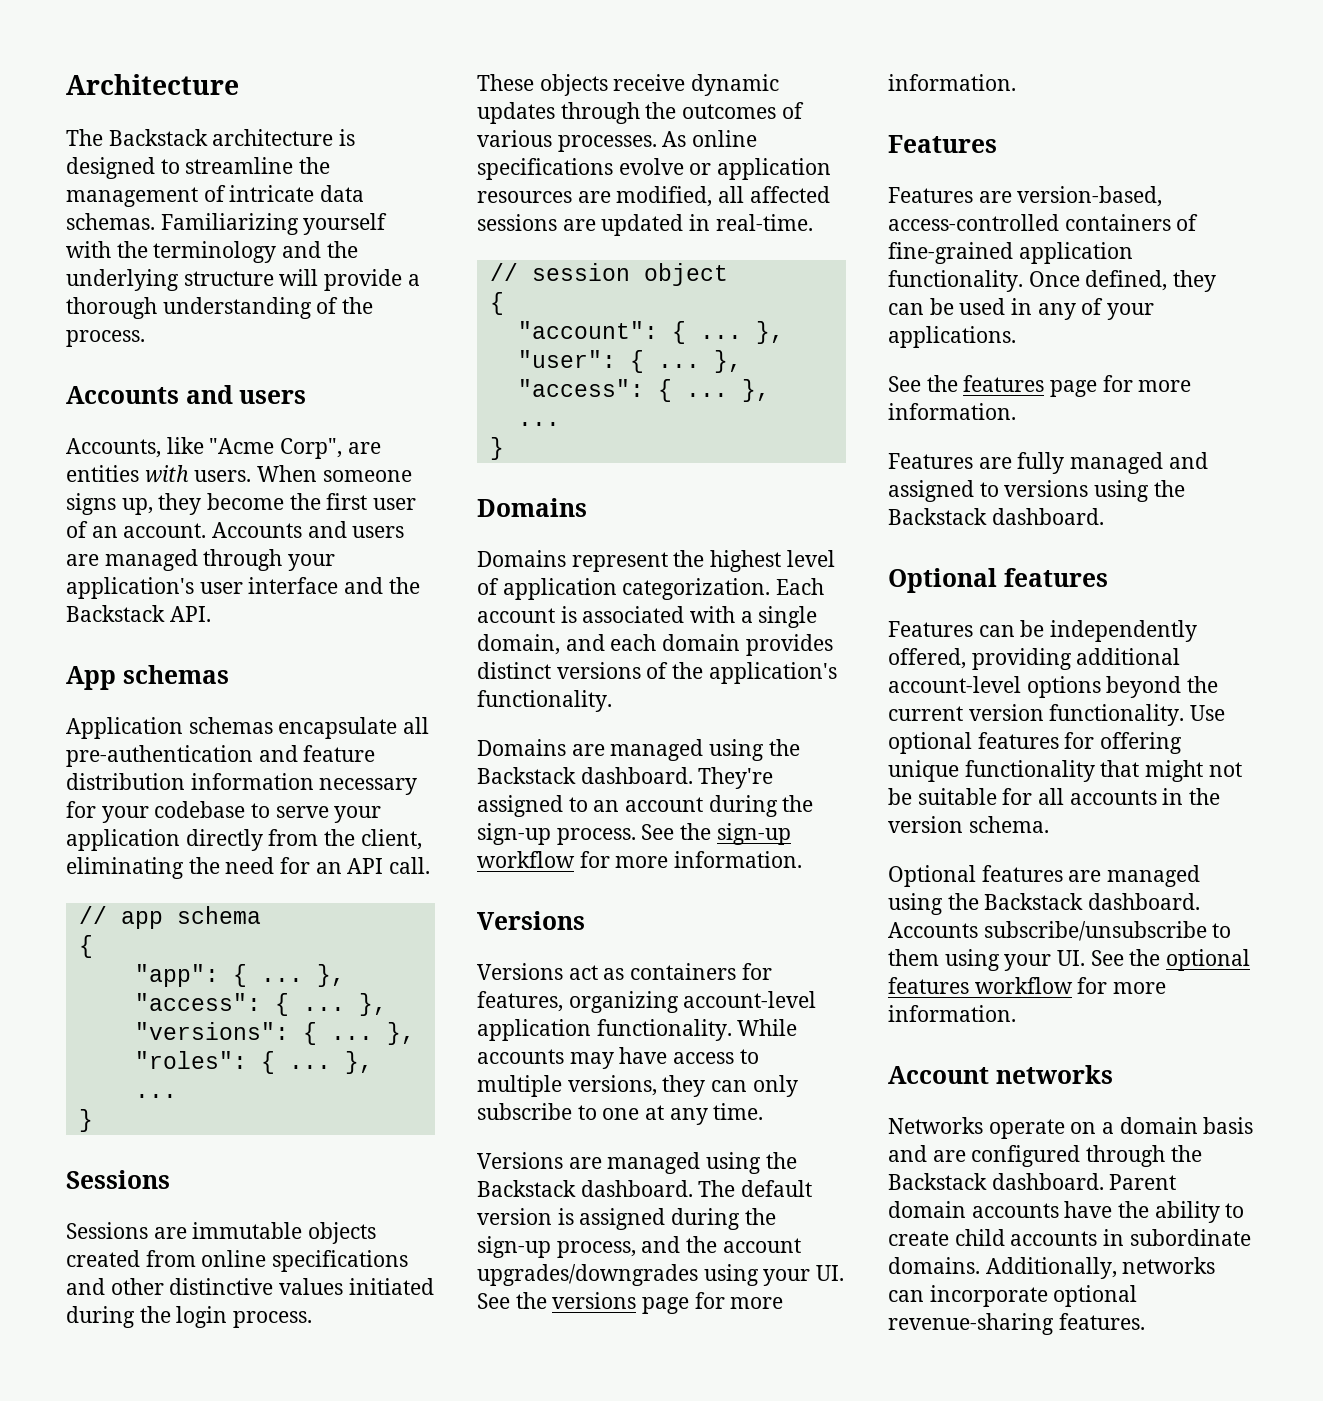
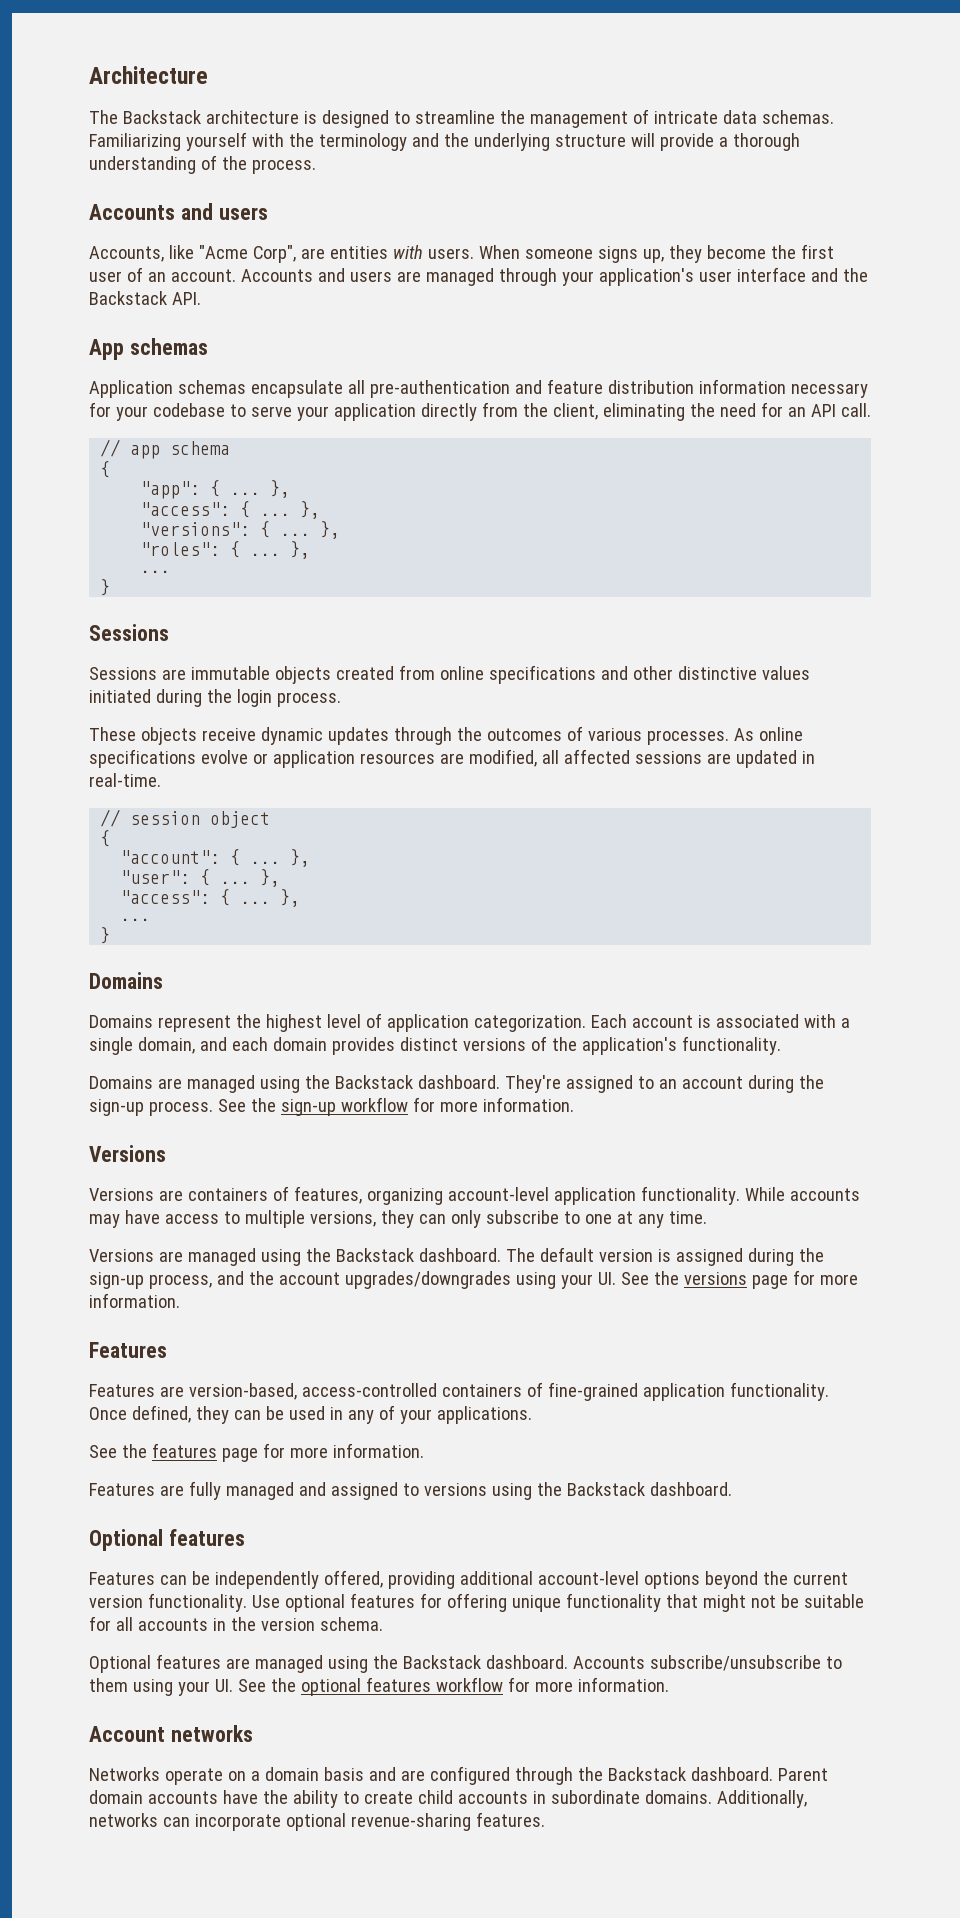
- Versions act as containers for features, organizing account-level application functionality.
+ Versions are containers of features, organizing account-level application functionality.

